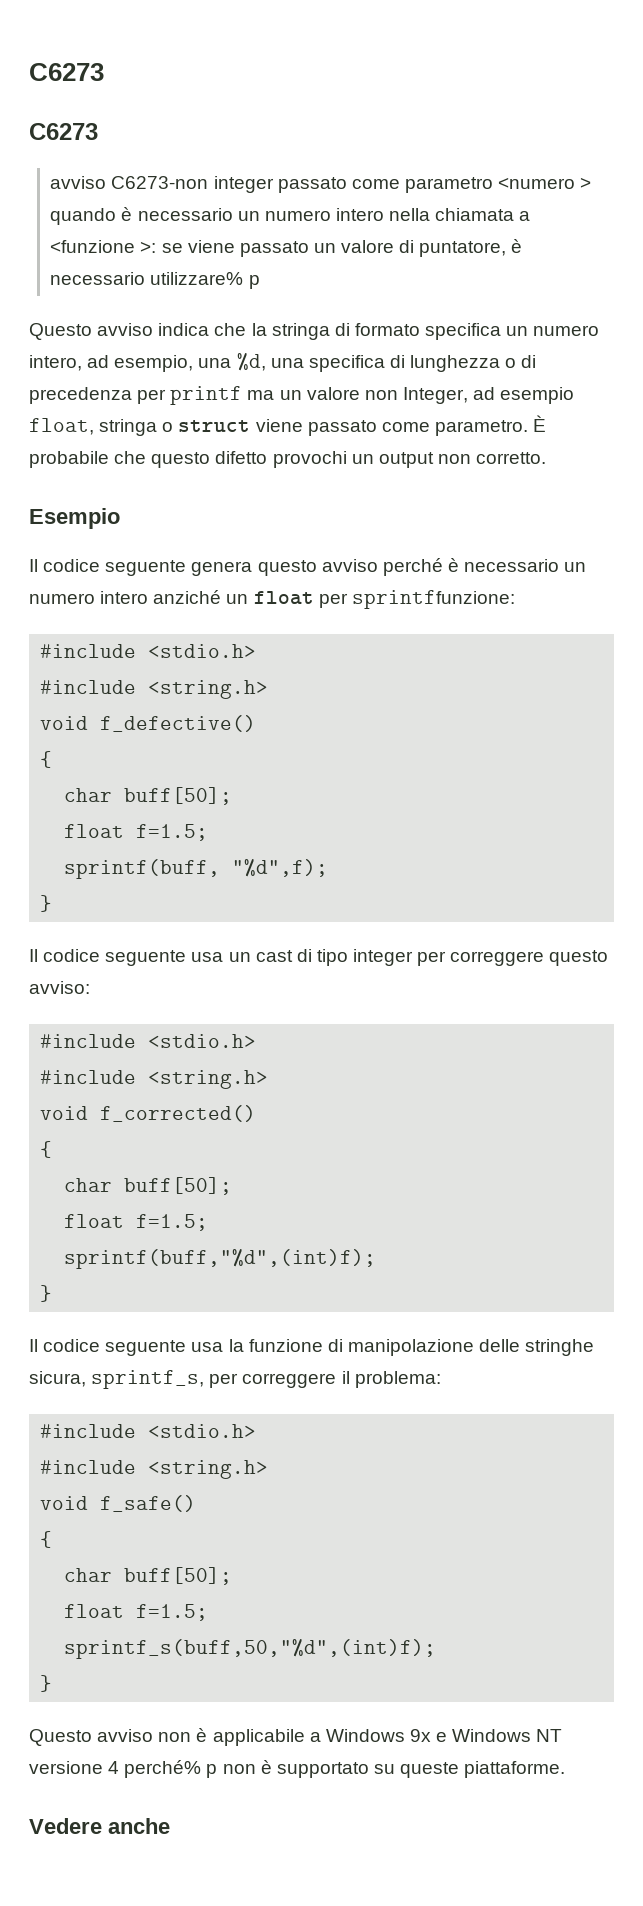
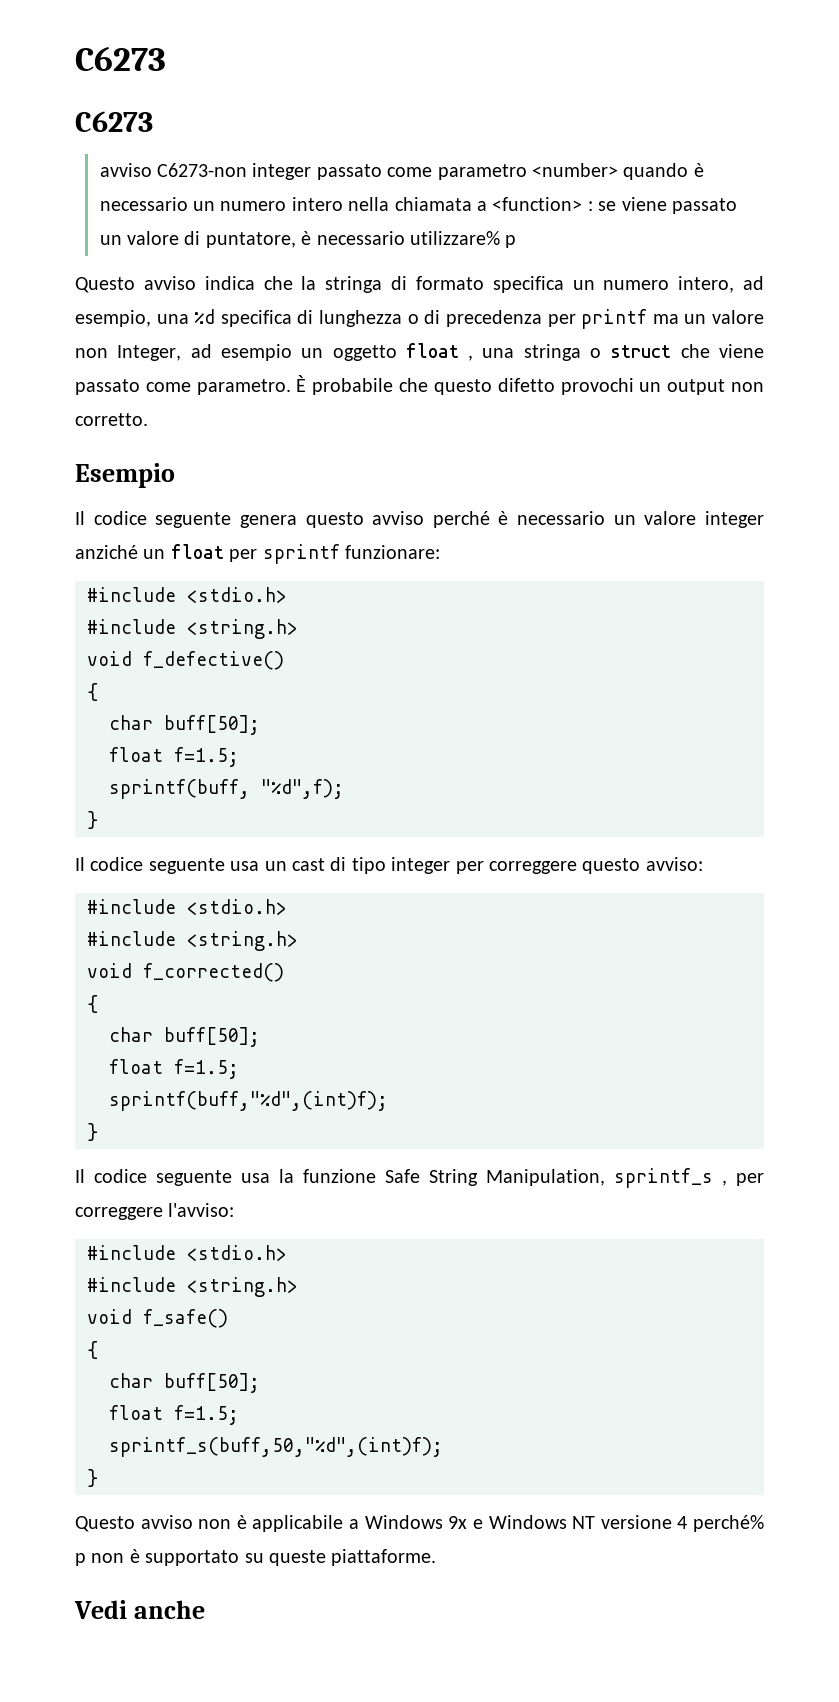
- avviso C6273-non integer passato come parametro <numero > quando è necessario un numero intero nella chiamata a <funzione >: se viene passato un valore di puntatore, è necessario utilizzare% p
+ avviso C6273-non integer passato come parametro <number> quando è necessario un numero intero nella chiamata a <function> : se viene passato un valore di puntatore, è necessario utilizzare% p
- Questo avviso indica che la stringa di formato specifica un numero intero, ad esempio, una %d, una specifica di lunghezza o di precedenza per printf ma un valore non Integer, ad esempio float, stringa o struct viene passato come parametro.
+ Questo avviso indica che la stringa di formato specifica un numero intero, ad esempio, una %d specifica di lunghezza o di precedenza per printf ma un valore non Integer, ad esempio un oggetto float , una stringa o struct che viene passato come parametro.
- Il codice seguente genera questo avviso perché è necessario un numero intero anziché un float per sprintffunzione:
+ Il codice seguente genera questo avviso perché è necessario un valore integer anziché un float per sprintf funzionare:
- Il codice seguente usa la funzione di manipolazione delle stringhe sicura, sprintf_s, per correggere il problema:
+ Il codice seguente usa la funzione Safe String Manipulation, sprintf_s , per correggere l'avviso:
- Vedere anche
+ Vedi anche

